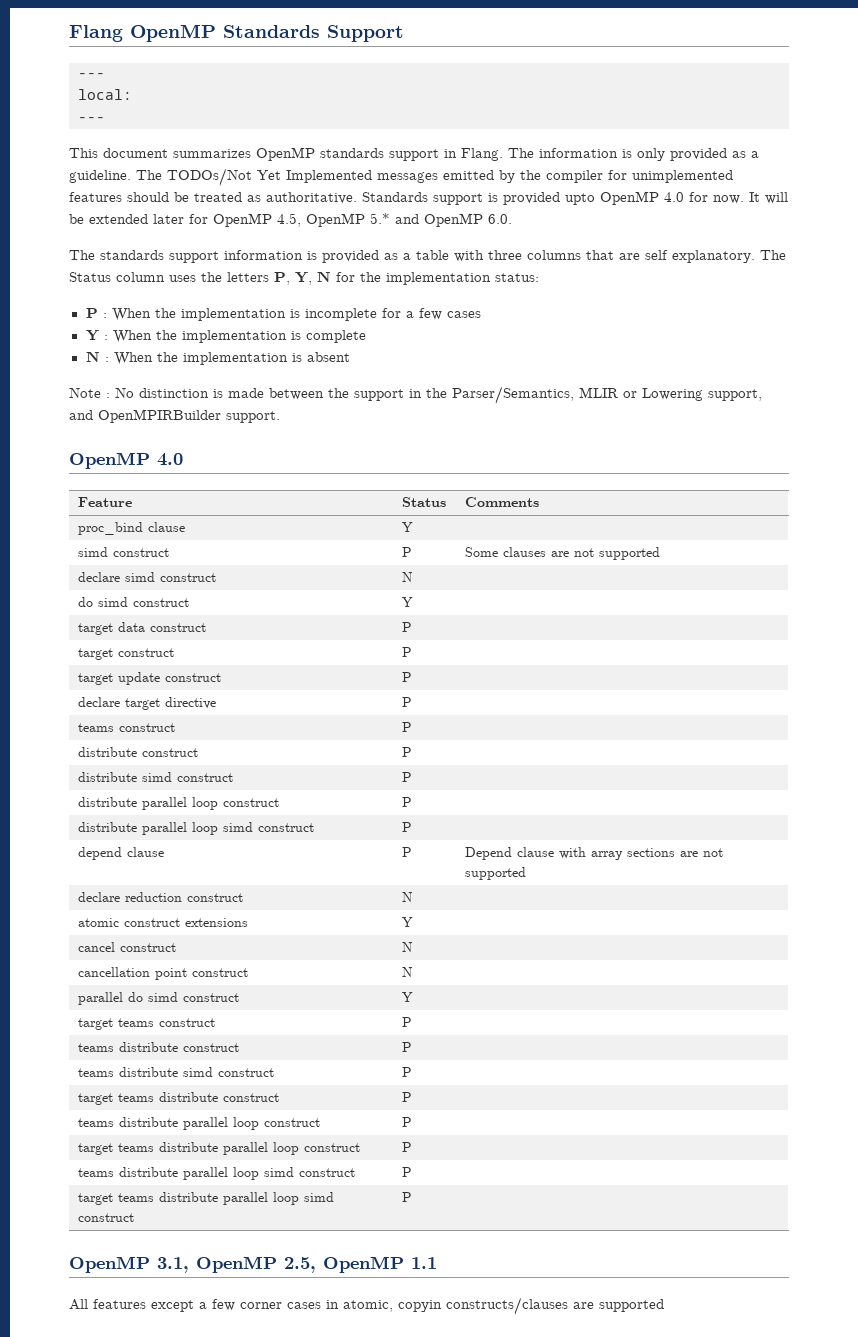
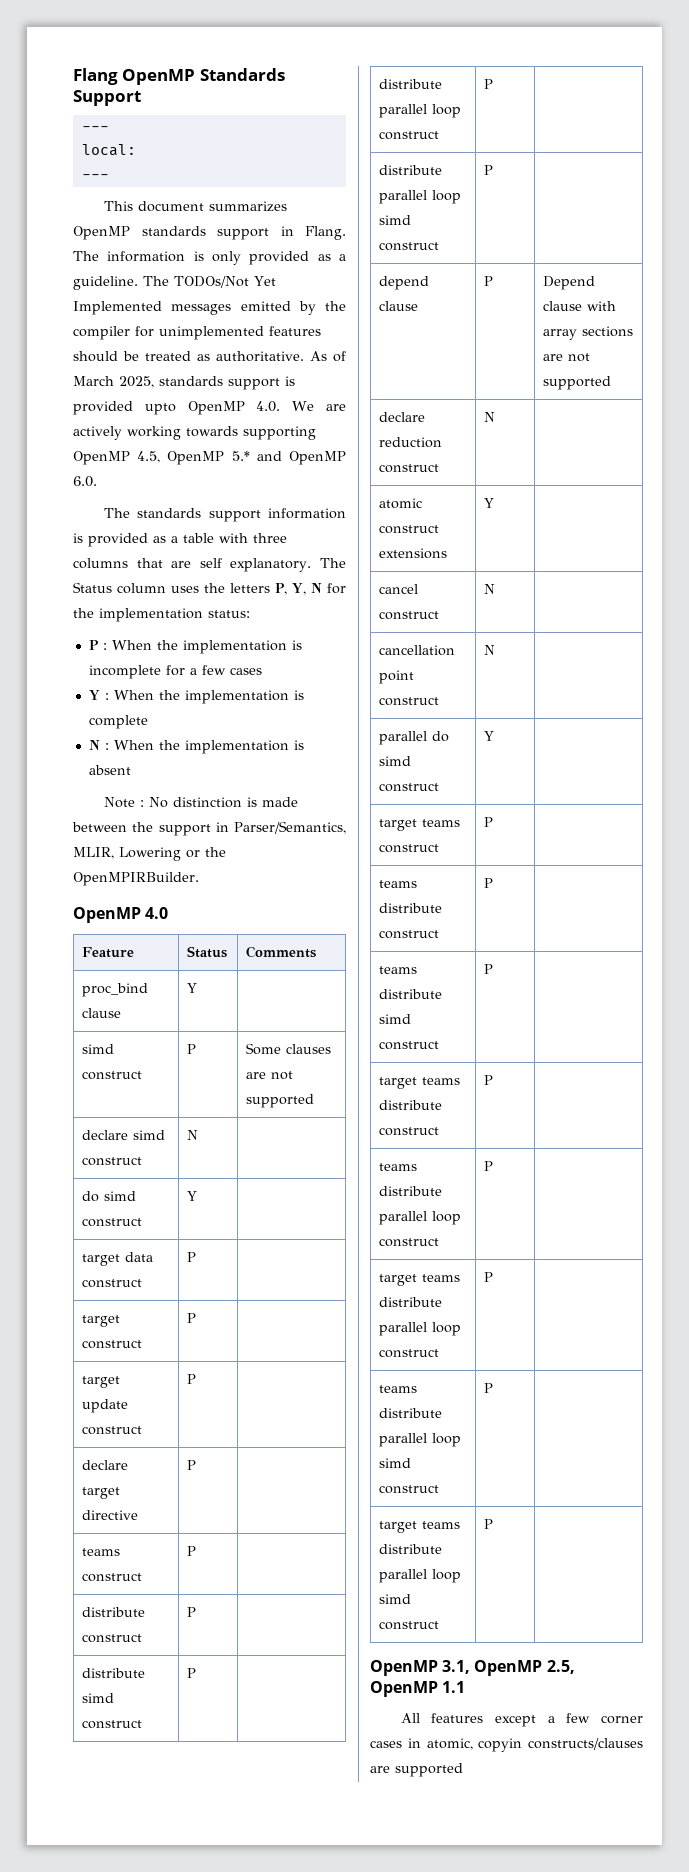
- Standards support is provided upto OpenMP 4.0 for now. It will be extended later for OpenMP 4.5, OpenMP 5.* and OpenMP 6.0.
+ As of March 2025, standards support is provided upto OpenMP 4.0. We are actively working towards supporting OpenMP 4.5, OpenMP 5.* and OpenMP 6.0.
- Note : No distinction is made between the support in the Parser/Semantics, MLIR or Lowering support, and OpenMPIRBuilder support.
+ Note : No distinction is made between the support in Parser/Semantics, MLIR, Lowering or the OpenMPIRBuilder.

